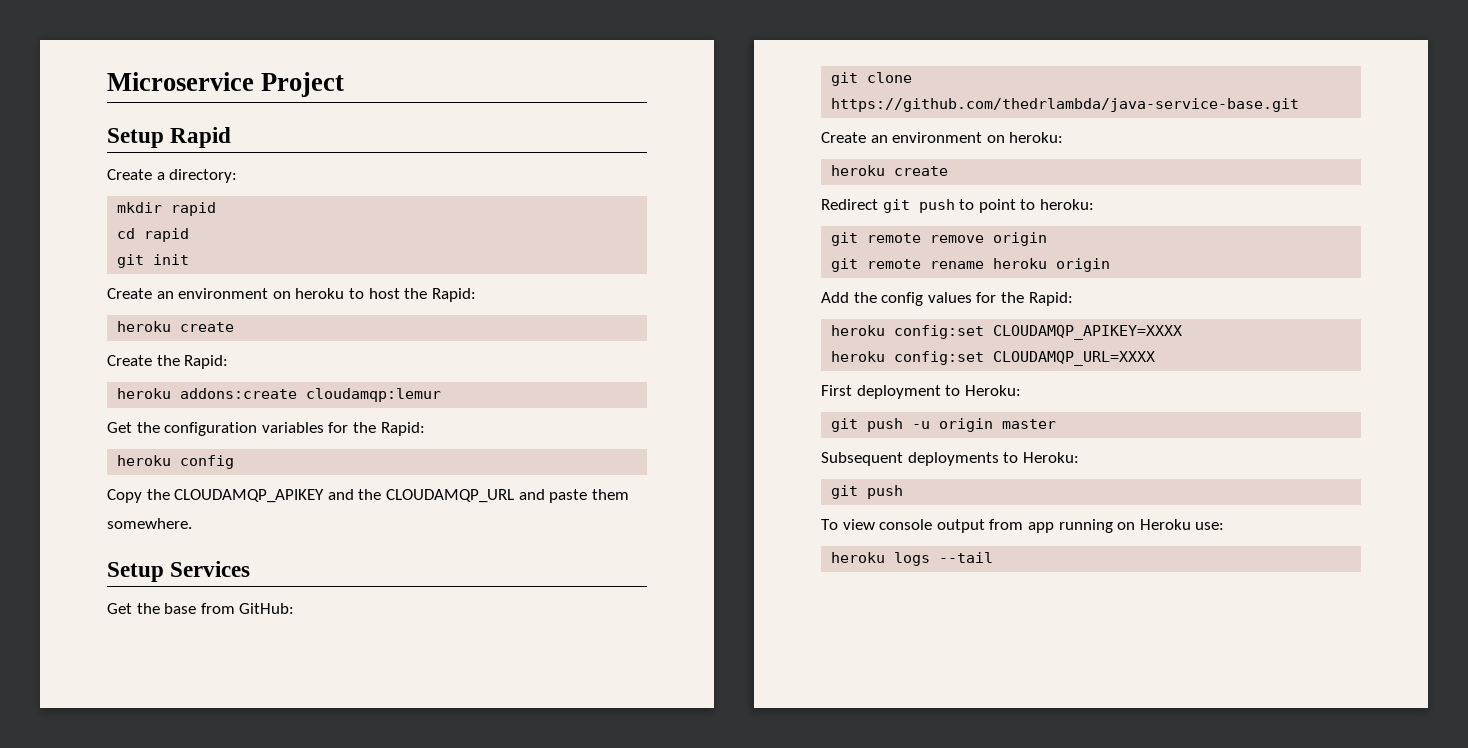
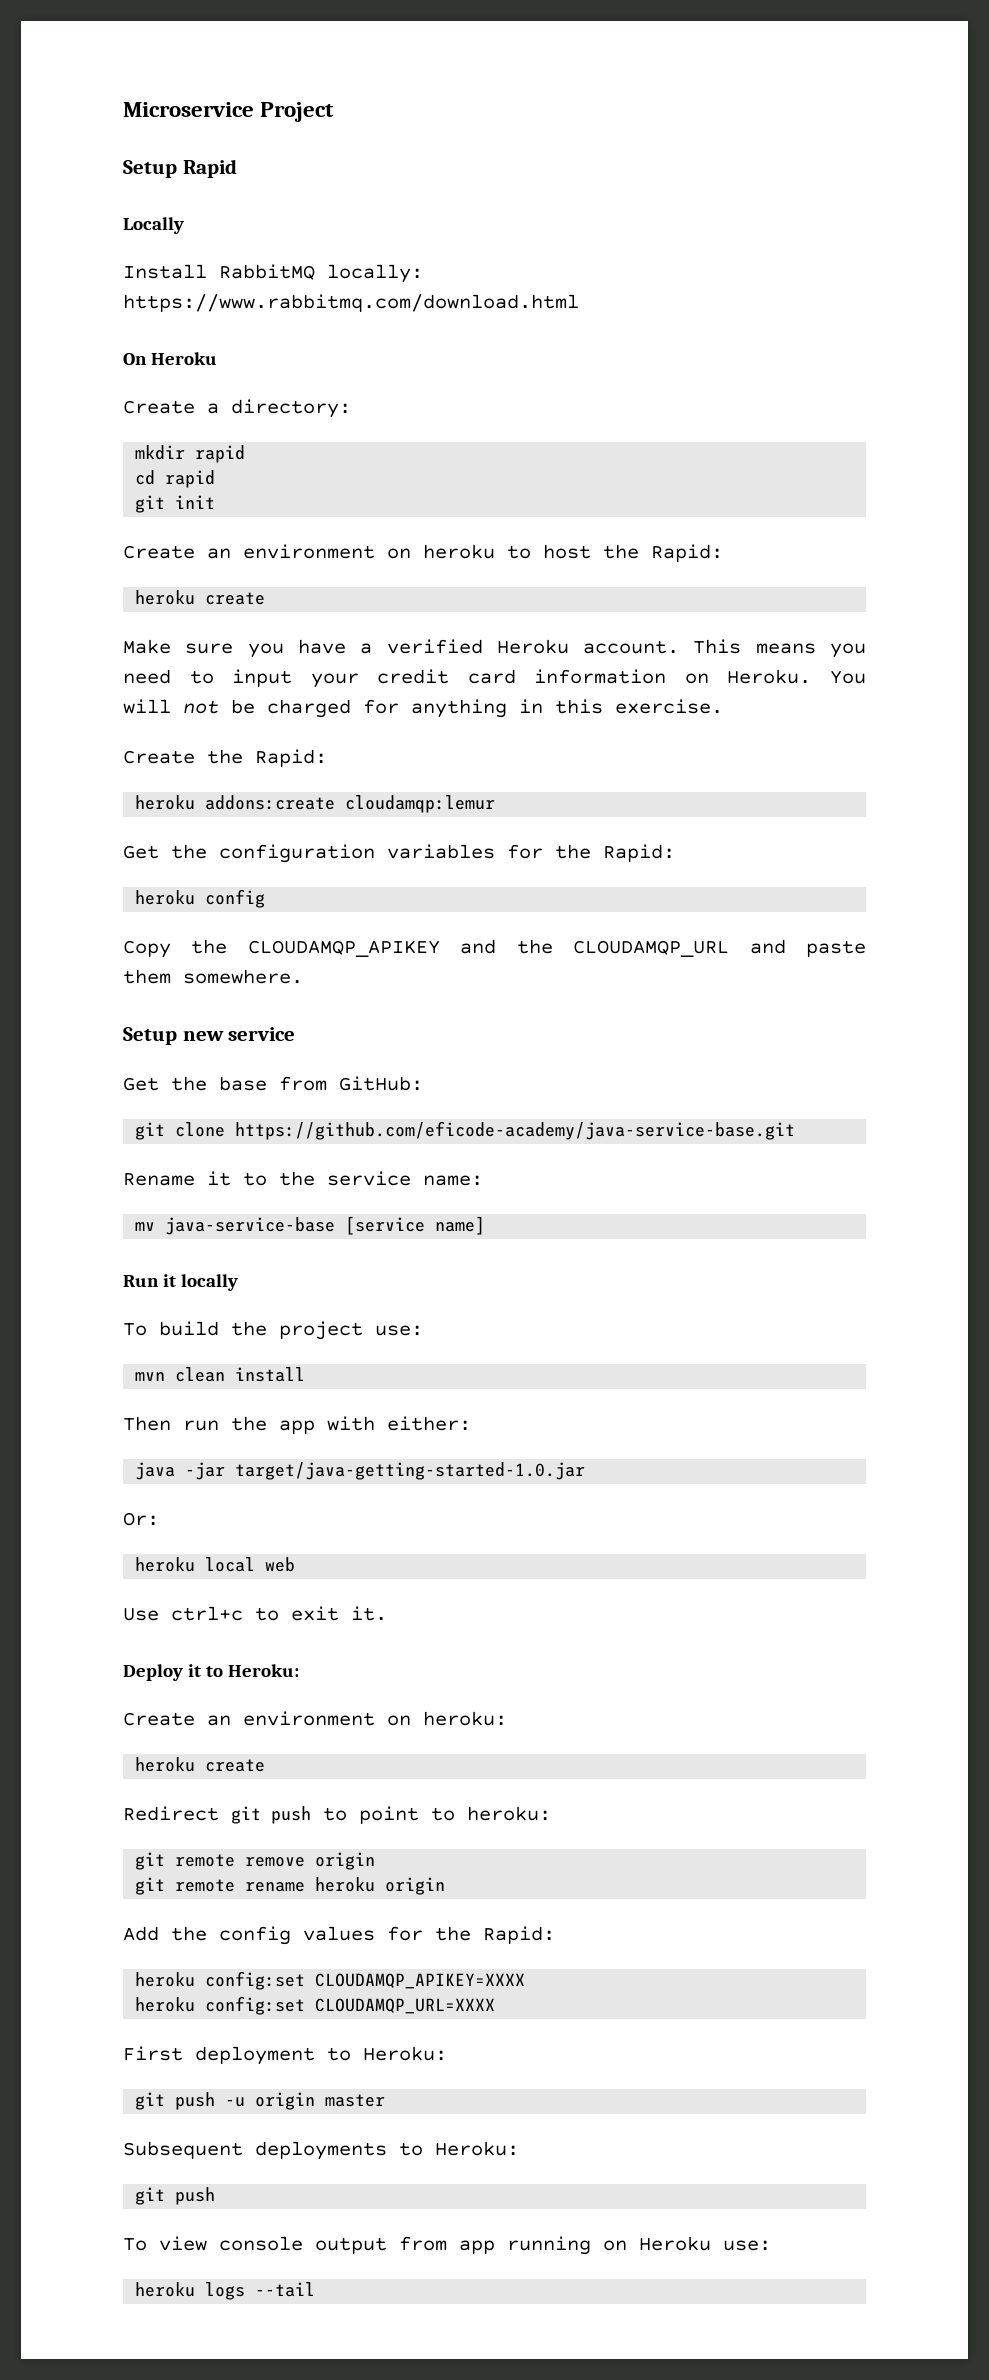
+ Locally
+ Install RabbitMQ locally: https://www.rabbitmq.com/download.html
+ On Heroku
+ Make sure you have a verified Heroku account. This means you need to input your credit card information on Heroku. You will not be charged for anything in this exercise.
- Setup Services
+ Setup new service
- git clone https://github.com/thedrlambda/java-service-base.git
+ git clone https://github.com/eficode-academy/java-service-base.git
+ Rename it to the service name:
+ mv java-service-base [service name]
+ Run it locally
+ To build the project use:
+ mvn clean install
+ Then run the app with either:
+ java -jar target/java-getting-started-1.0.jar
+ Or:
+ heroku local web
+ Use ctrl+c to exit it.
+ Deploy it to Heroku:

